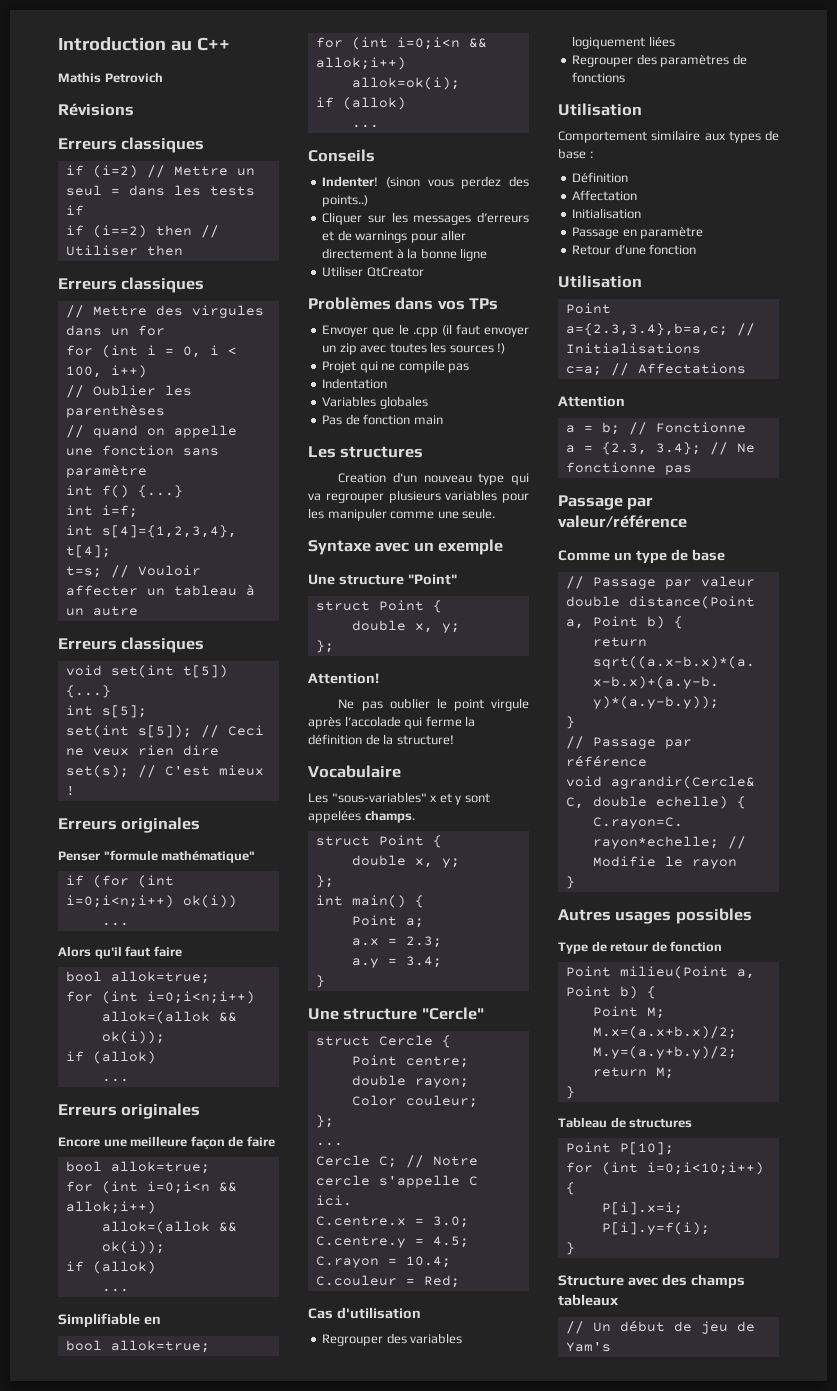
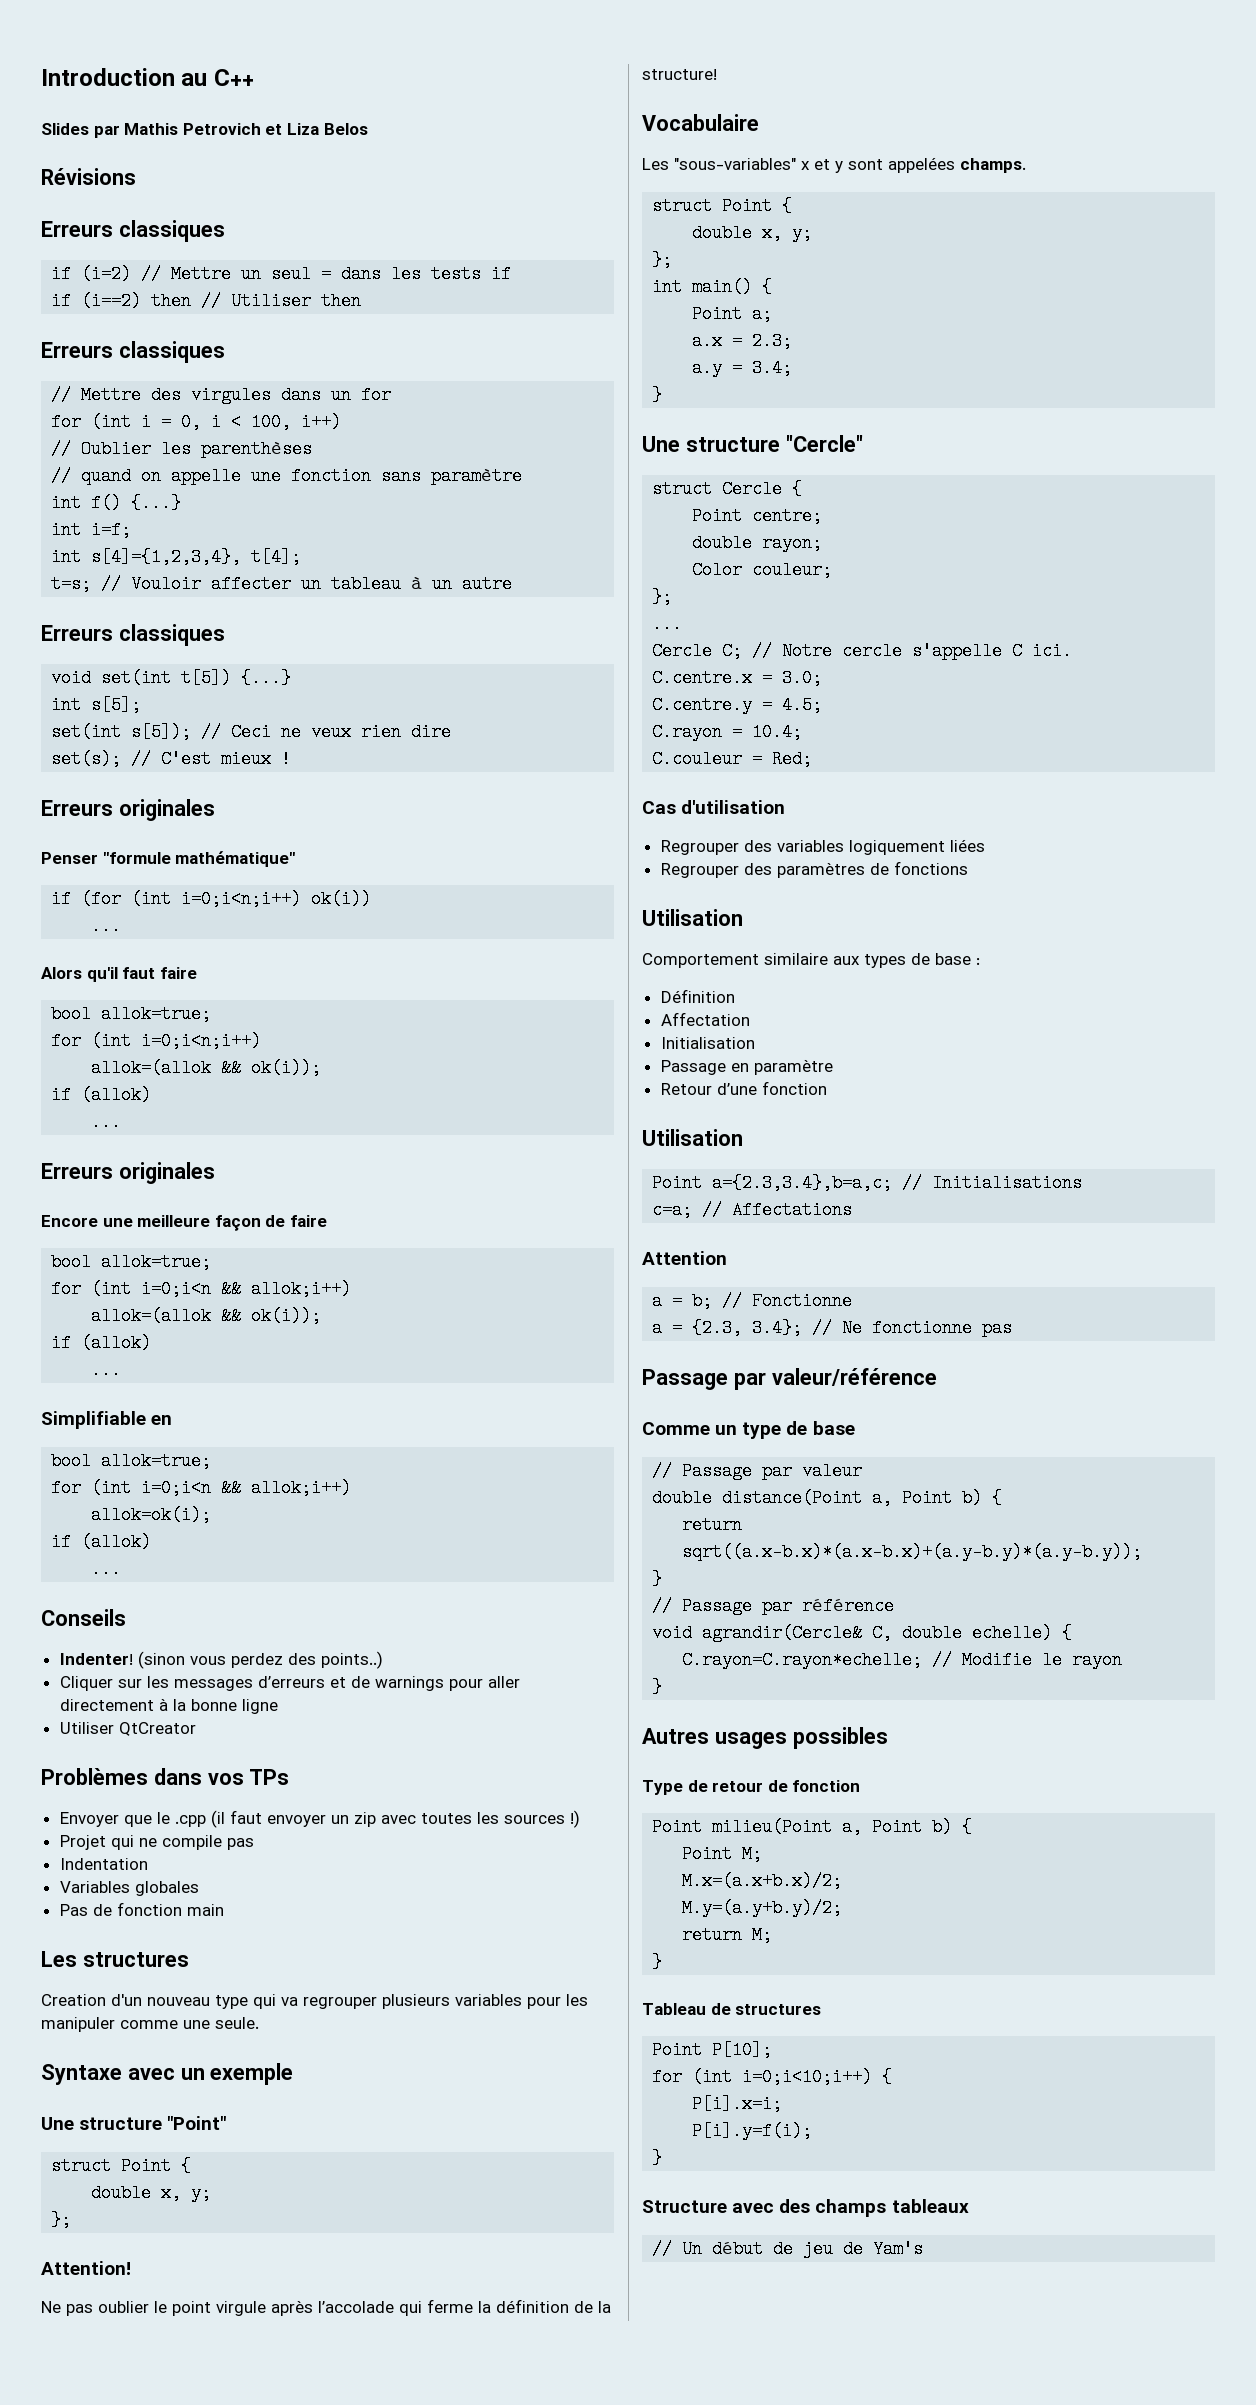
- Mathis Petrovich
+ Slides par Mathis Petrovich et Liza Belos

